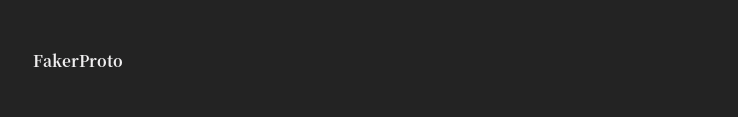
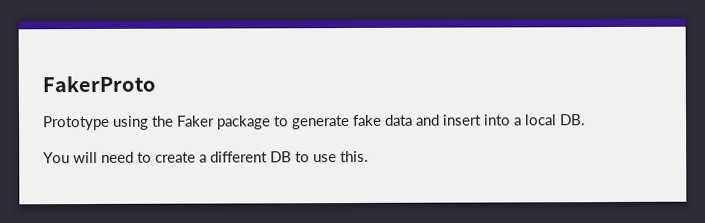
+ Prototype using the Faker package to generate fake data and insert into a local DB.
+ You will need to create a different DB to use this.

